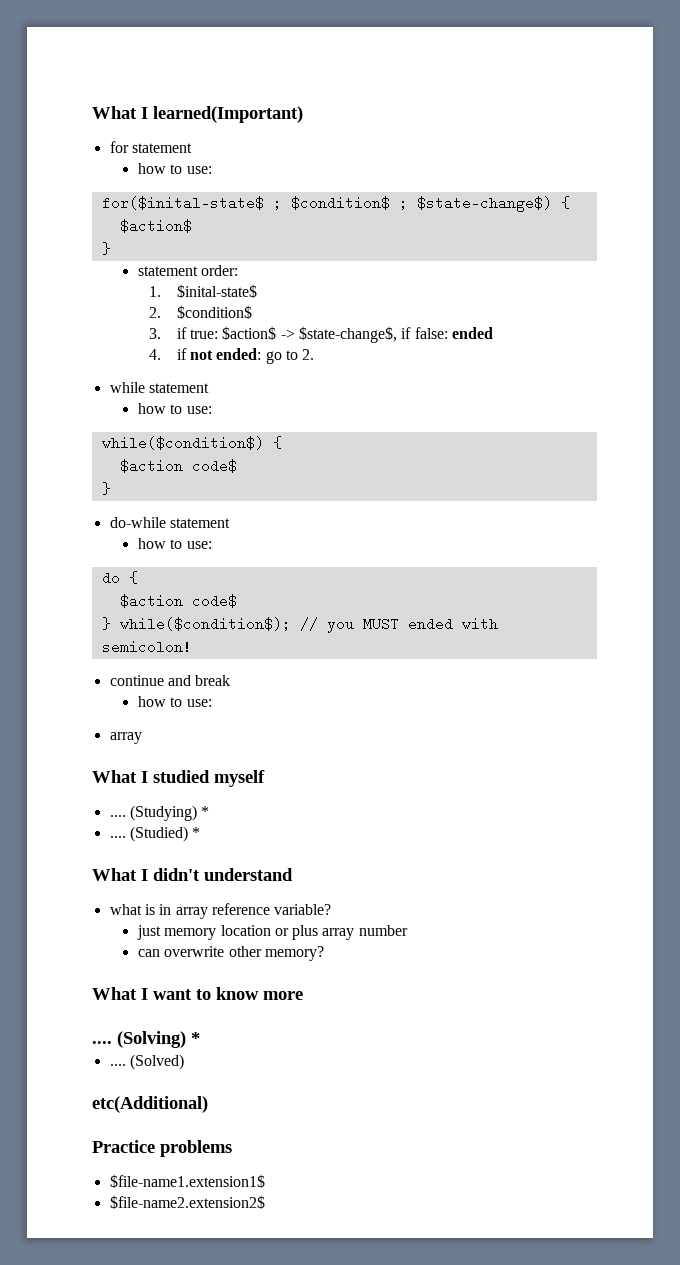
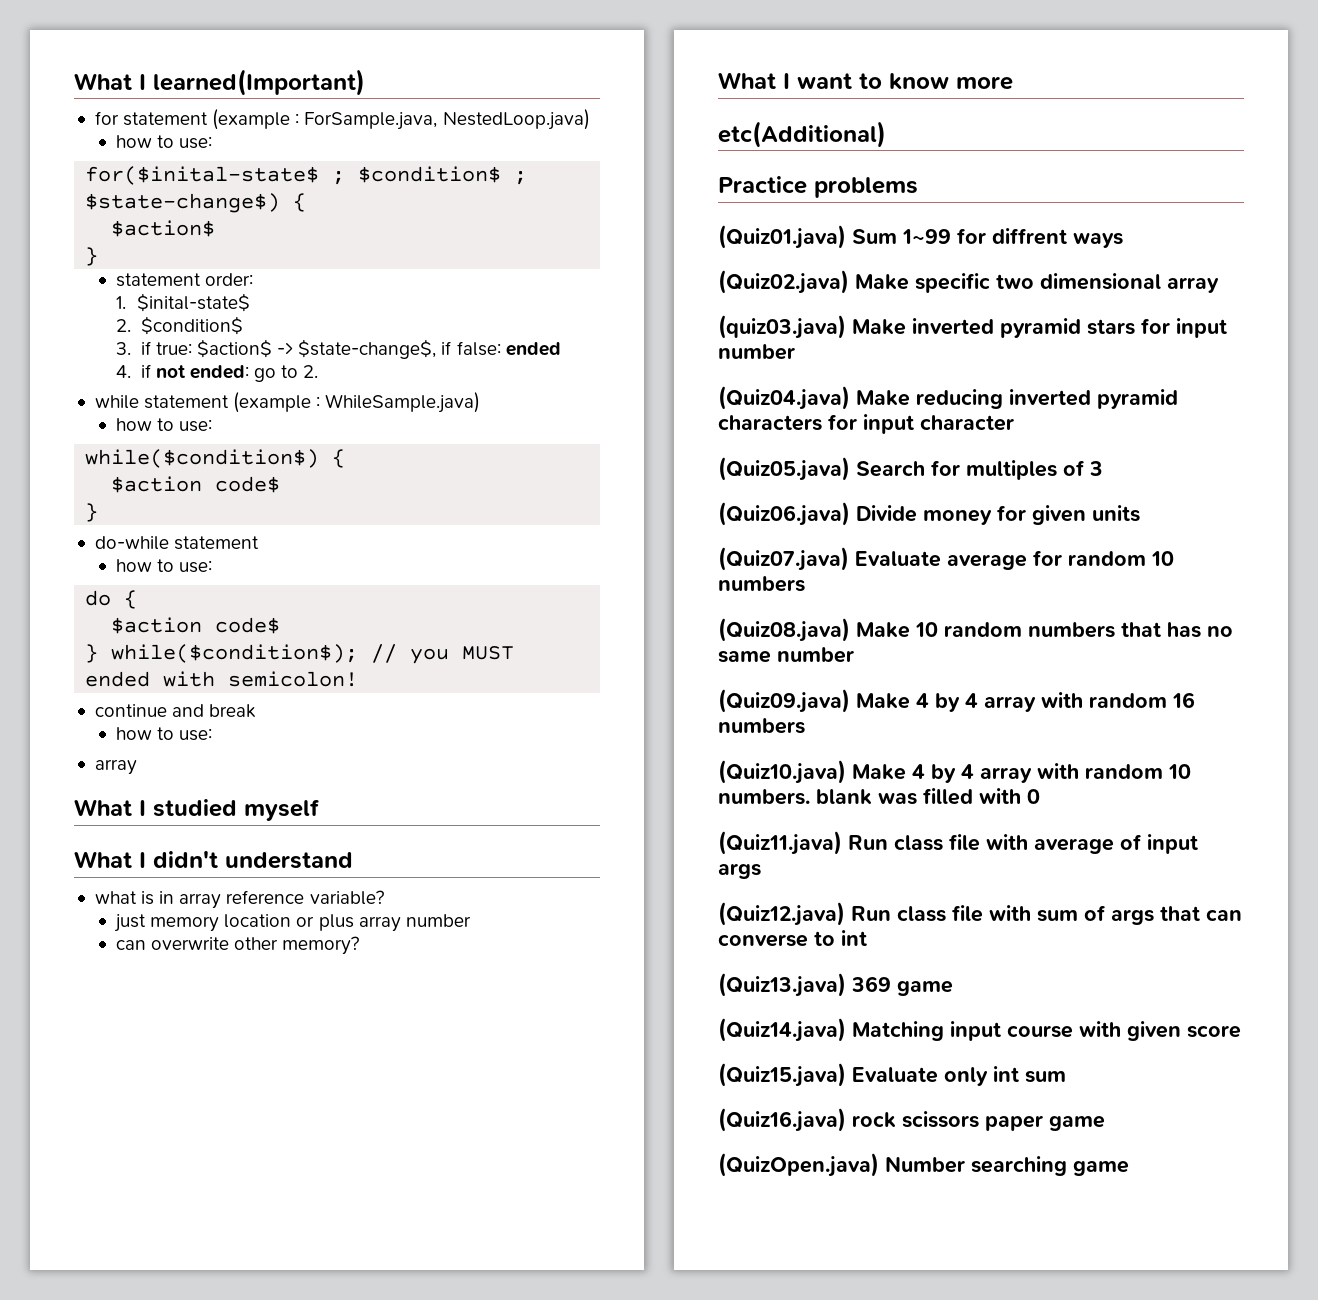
- for statement
+ for statement (example : ForSample.java, NestedLoop.java)
- while statement
+ while statement (example : WhileSample.java)
- .... (Studying) *
- .... (Studied) *
- .... (Solving) *
- .... (Solved)
  etc(Additional)
  Practice problems
- $file-name1.extension1$
- $file-name2.extension2$
+ (Quiz01.java) Sum 1~99 for diffrent ways
+ (Quiz02.java) Make specific two dimensional array
+ (quiz03.java) Make inverted pyramid stars for input number
+ (Quiz04.java) Make reducing inverted pyramid characters for input character
+ (Quiz05.java) Search for multiples of 3
+ (Quiz06.java) Divide money for given units
+ (Quiz07.java) Evaluate average for random 10 numbers
+ (Quiz08.java) Make 10 random numbers that has no same number
+ (Quiz09.java) Make 4 by 4 array with random 16 numbers
+ (Quiz10.java) Make 4 by 4 array with random 10 numbers. blank was filled with 0
+ (Quiz11.java) Run class file with average of input args
+ (Quiz12.java) Run class file with sum of args that can converse to int
+ (Quiz13.java) 369 game
+ (Quiz14.java) Matching input course with given score
+ (Quiz15.java) Evaluate only int sum
+ (Quiz16.java) rock scissors paper game
+ (QuizOpen.java) Number searching game

